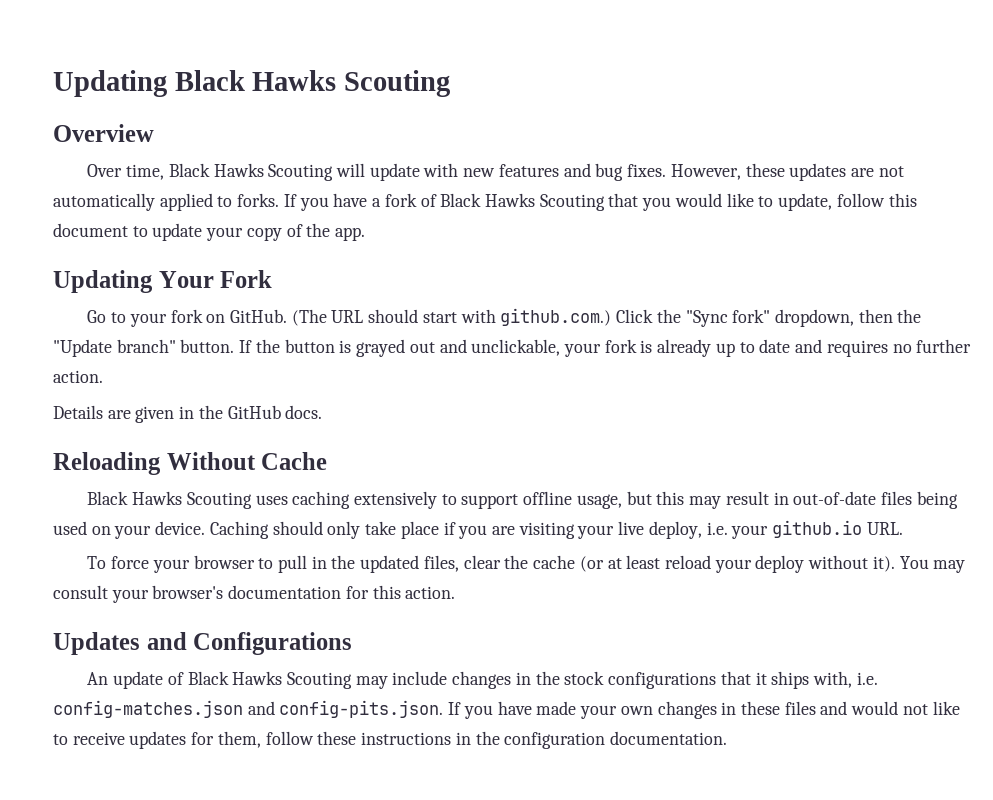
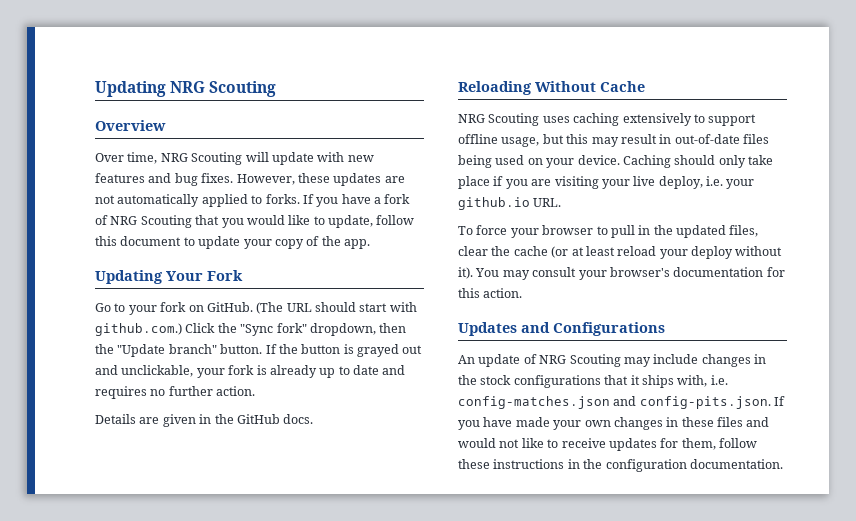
- Updating Black Hawks Scouting
+ Updating NRG Scouting
- Over time, Black Hawks Scouting will update with new features and bug fixes.
+ Over time, NRG Scouting will update with new features and bug fixes.
- If you have a fork of Black Hawks Scouting that you would like to update, follow this document to update your copy of the app.
+ If you have a fork of NRG Scouting that you would like to update, follow this document to update your copy of the app.
- Black Hawks Scouting uses caching extensively to support offline usage, but this may result in out-of-date files being used on your device.
+ NRG Scouting uses caching extensively to support offline usage, but this may result in out-of-date files being used on your device.
- An update of Black Hawks Scouting may include changes in the stock configurations that it ships with, i.e. config-matches.json and config-pits.json. If you have made your own changes in these files and would not like to receive updates for them, follow these instructions in the configuration documentation.
+ An update of NRG Scouting may include changes in the stock configurations that it ships with, i.e. config-matches.json and config-pits.json. If you have made your own changes in these files and would not like to receive updates for them, follow these instructions in the configuration documentation.

